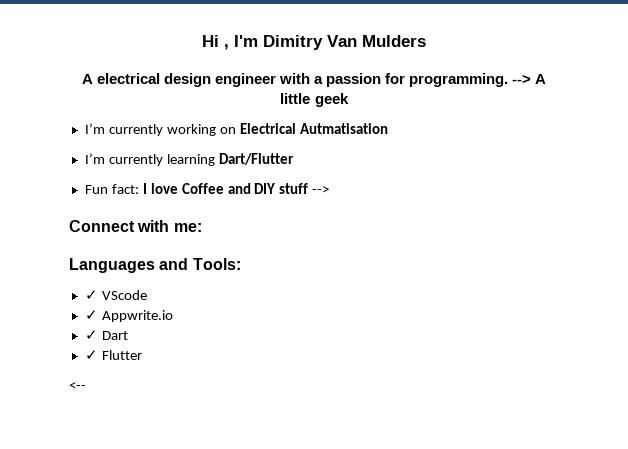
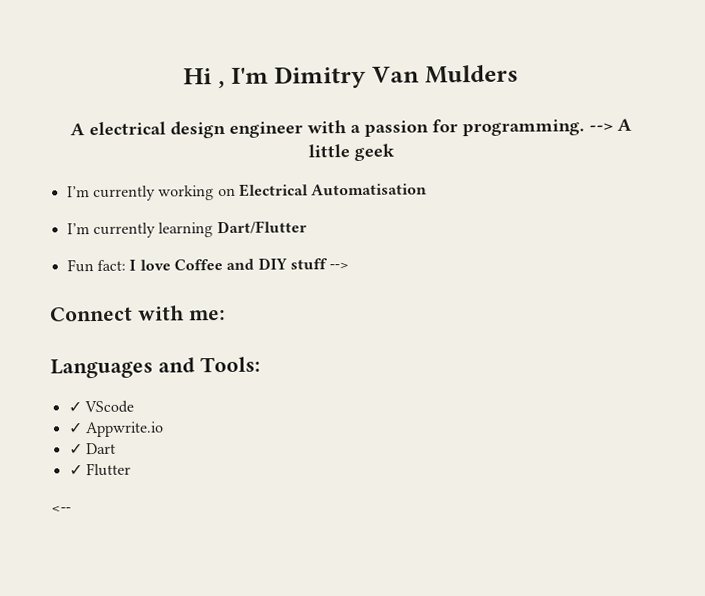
- I’m currently working on Electrical Autmatisation
+ I’m currently working on Electrical Automatisation

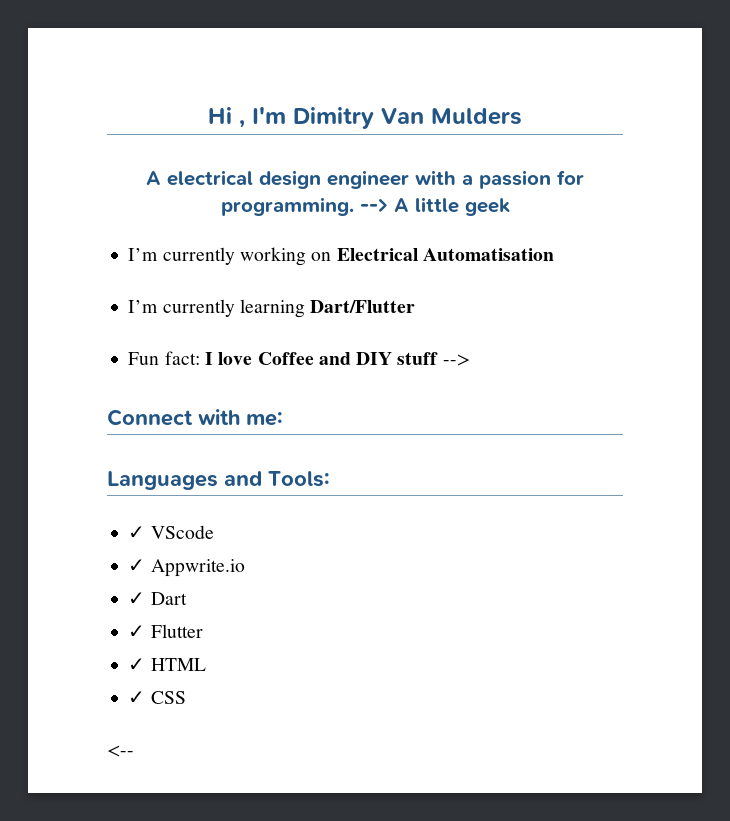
+ ✓ HTML
+ ✓ CSS

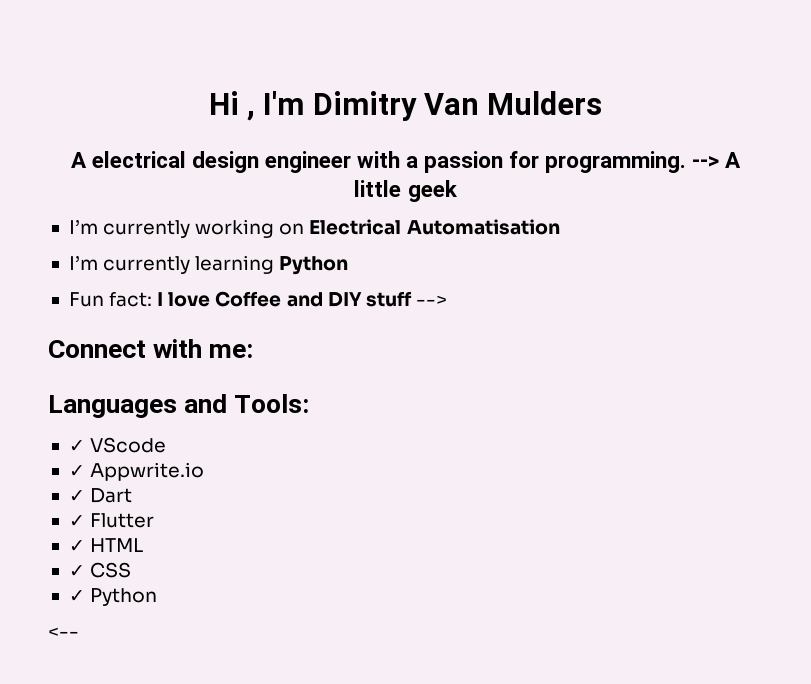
- I’m currently learning Dart/Flutter
+ I’m currently learning Python
+ ✓ Python

